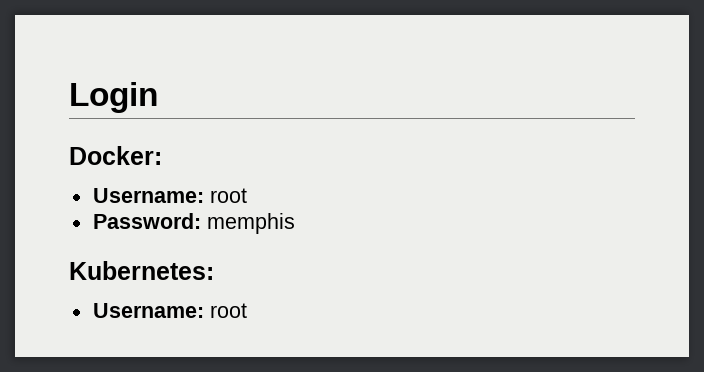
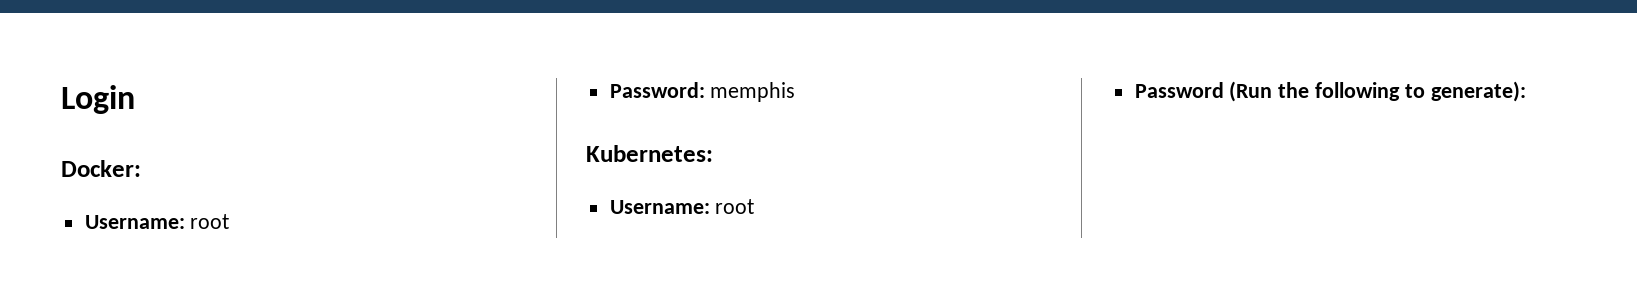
+ Password (Run the following to generate):

